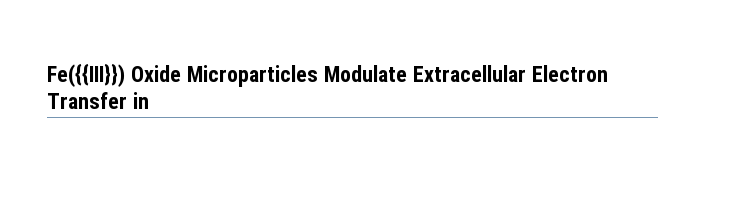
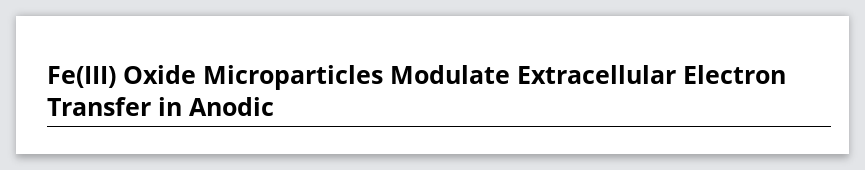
- Fe({{III}}) Oxide Microparticles Modulate Extracellular Electron Transfer in
+ Fe(III) Oxide Microparticles Modulate Extracellular Electron Transfer in Anodic

